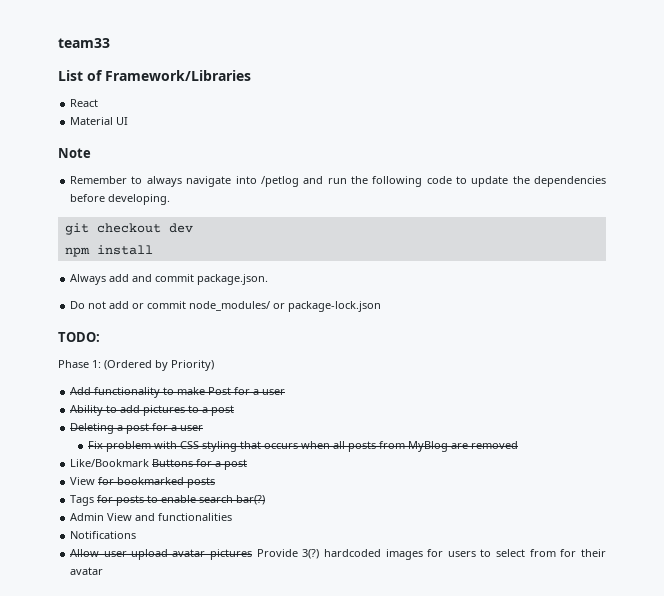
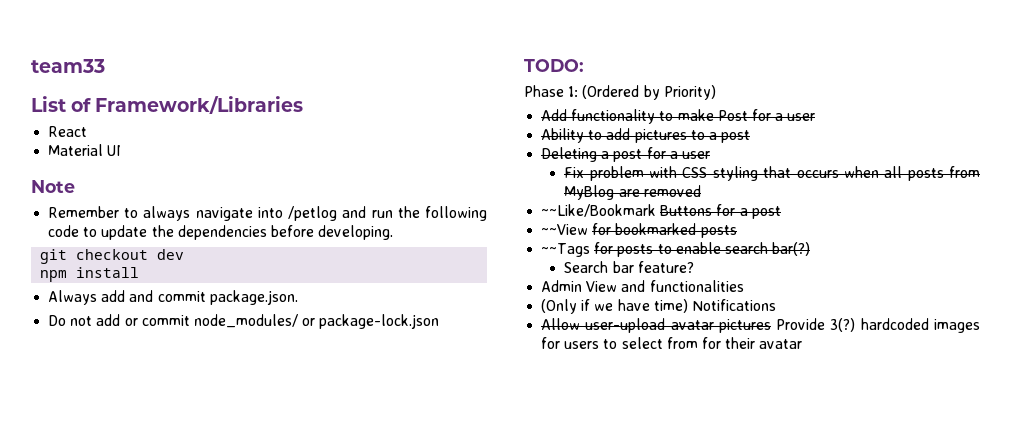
- Like/Bookmark Buttons for a post
+ ~~Like/Bookmark Buttons for a post
- View for bookmarked posts
+ ~~View for bookmarked posts
- Tags for posts to enable search bar(?)
+ ~~Tags for posts to enable search bar(?)
+ Search bar feature?
- Notifications
+ (Only if we have time) Notifications

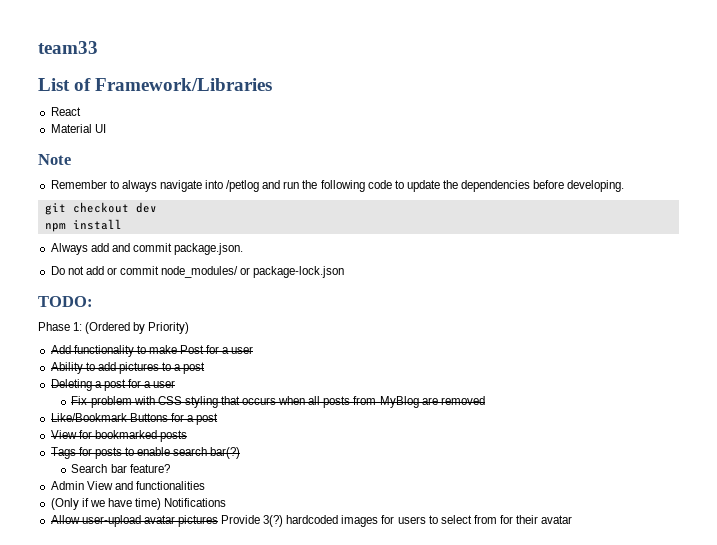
- ~~Like/Bookmark Buttons for a post
+ Like/Bookmark Buttons for a post
- ~~View for bookmarked posts
+ View for bookmarked posts
- ~~Tags for posts to enable search bar(?)
+ Tags for posts to enable search bar(?)

